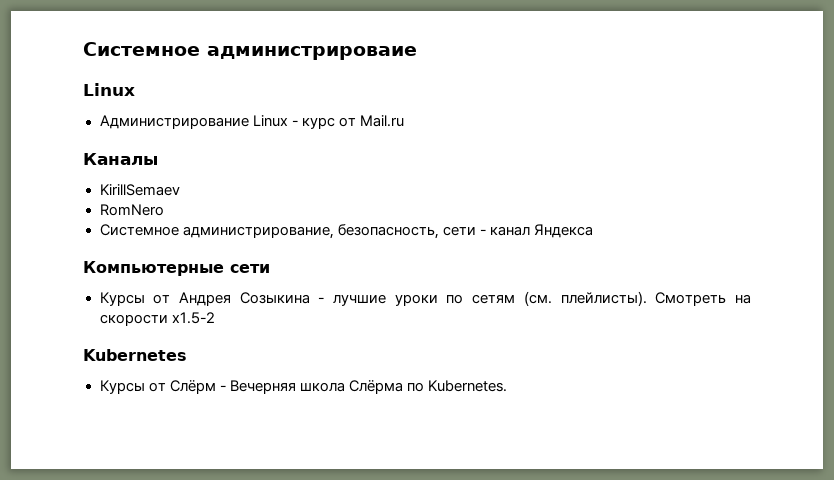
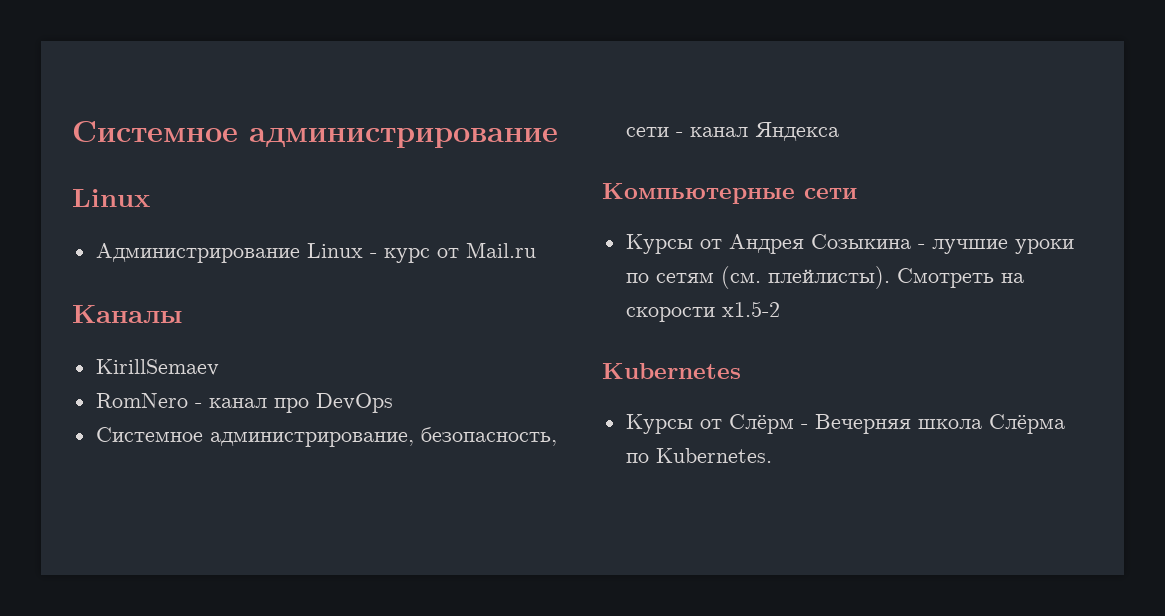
- Системное администрироваие
+ Системное администрирование
- RomNero
+ RomNero - канал про DevOps

